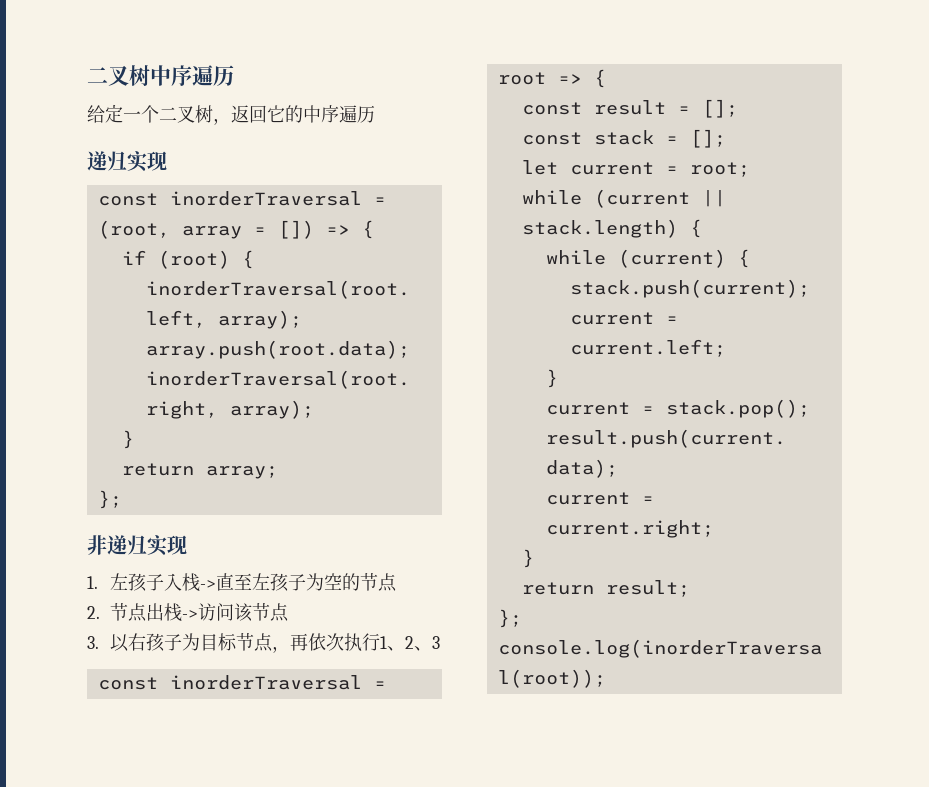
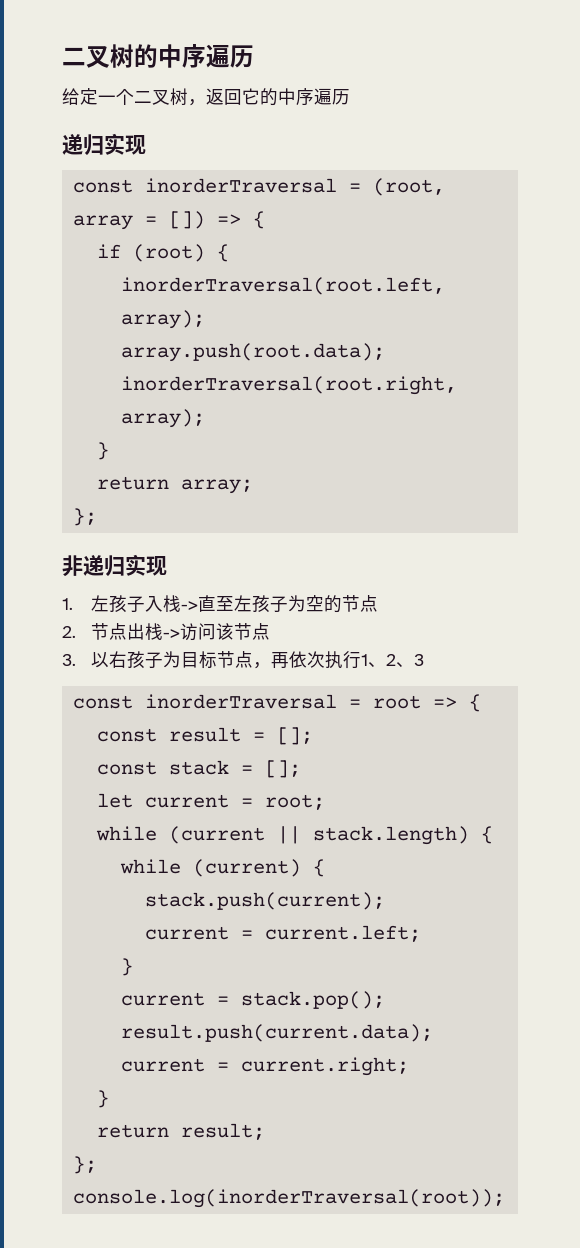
- 二叉树中序遍历
+ 二叉树的中序遍历

